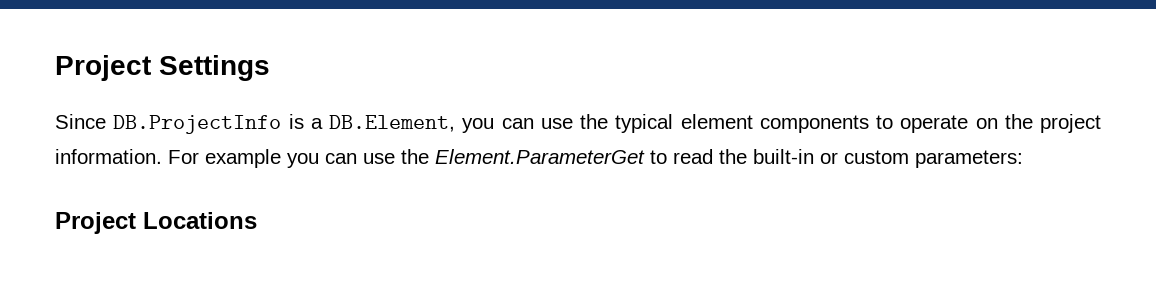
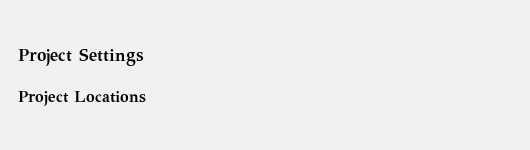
- Since DB.ProjectInfo is a DB.Element, you can use the typical element components to operate on the project information. For example you can use the Element.ParameterGet to read the built-in or custom parameters:

